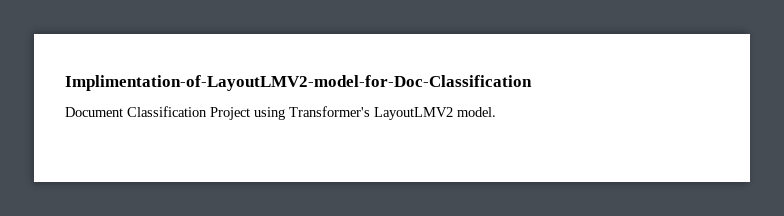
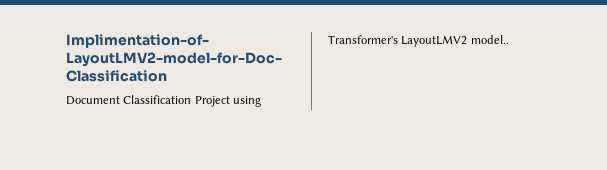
- Document Classification Project using Transformer's LayoutLMV2 model.
+ Document Classification Project using Transformer's LayoutLMV2 model..

